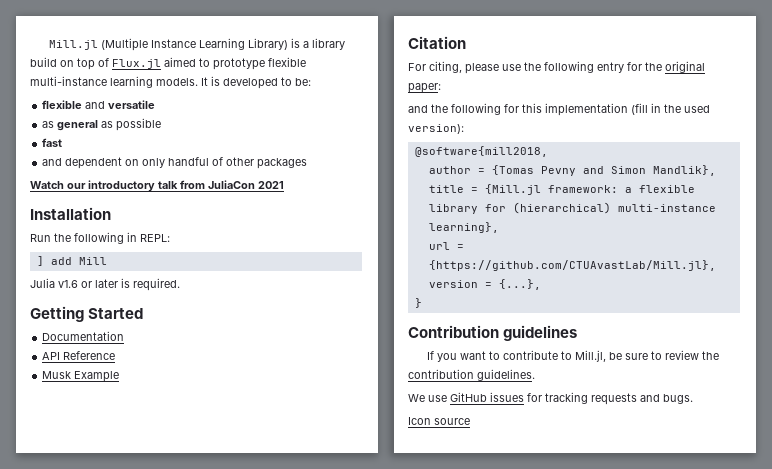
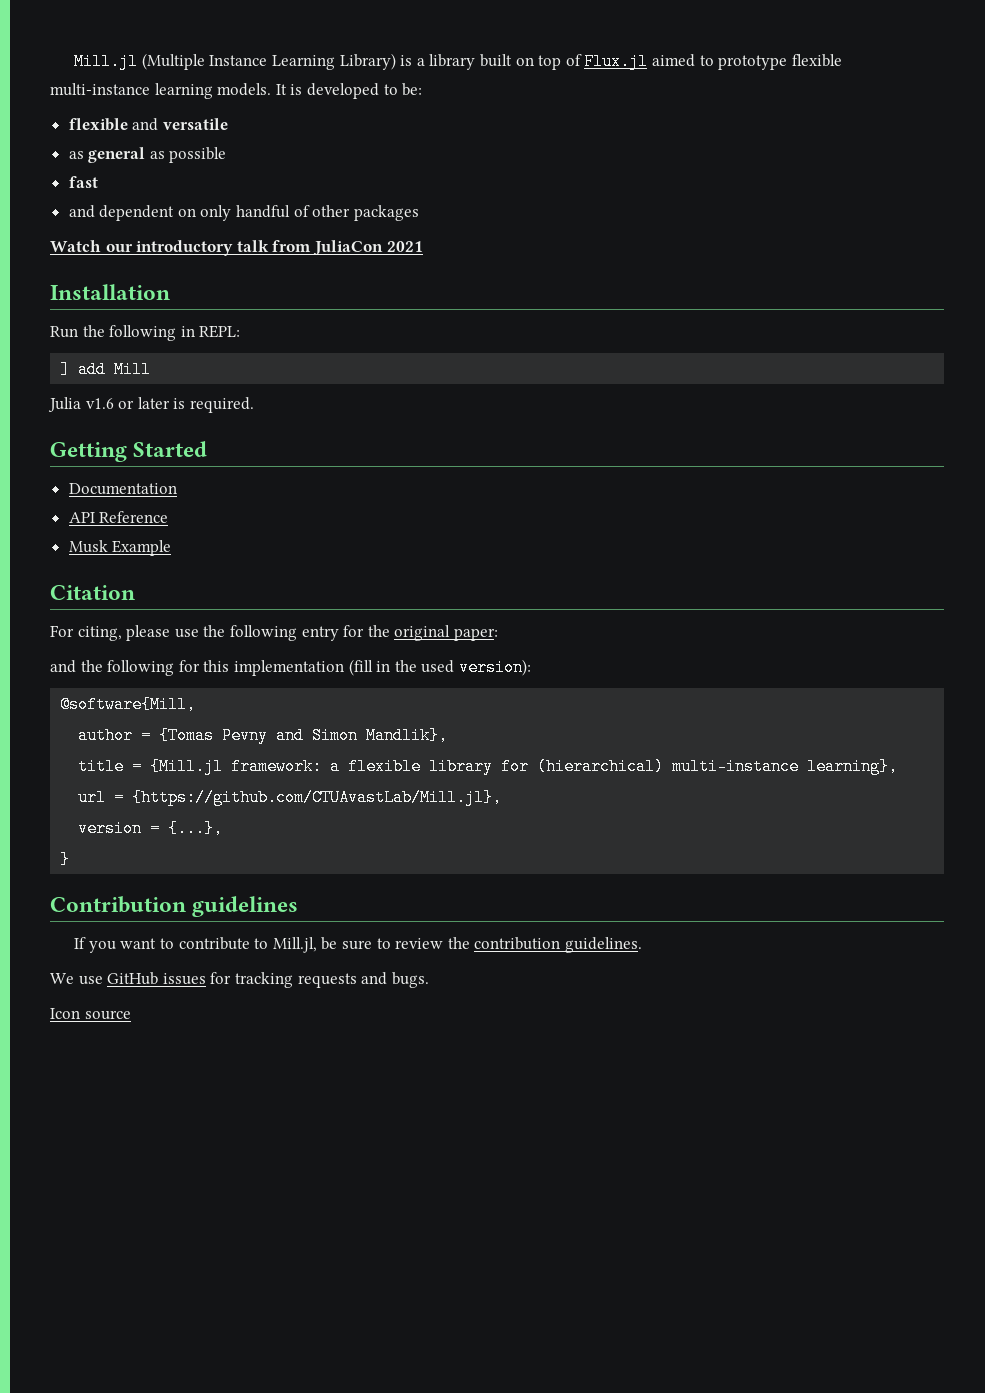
- Mill.jl (Multiple Instance Learning Library) is a library build on top of Flux.jl aimed to prototype flexible multi-instance learning models.
+ Mill.jl (Multiple Instance Learning Library) is a library built on top of Flux.jl aimed to prototype flexible multi-instance learning models.
- @software{mill2018,
+ @software{Mill,

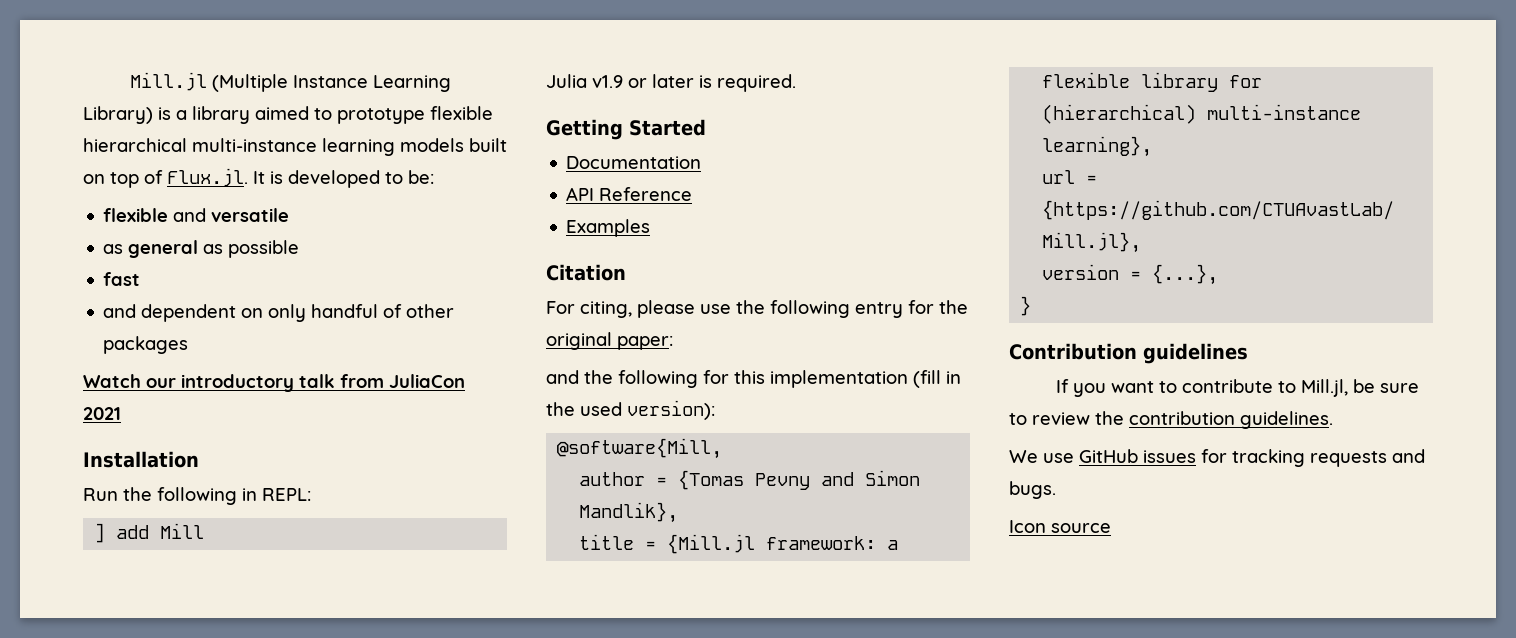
- Mill.jl (Multiple Instance Learning Library) is a library built on top of Flux.jl aimed to prototype flexible multi-instance learning models. It is developed to be:
+ Mill.jl (Multiple Instance Learning Library) is a library aimed to prototype flexible hierarchical multi-instance learning models built on top of Flux.jl. It is developed to be:
- Julia v1.6 or later is required.
+ Julia v1.9 or later is required.
- Musk Example
+ Examples

